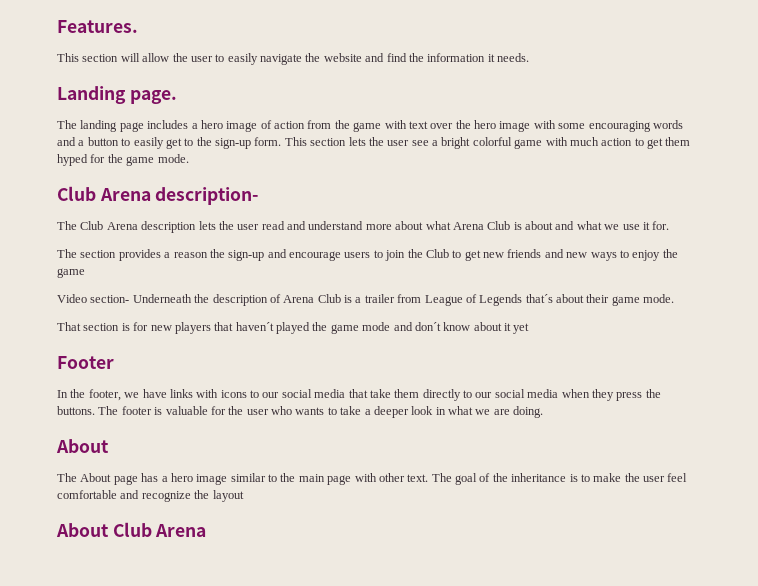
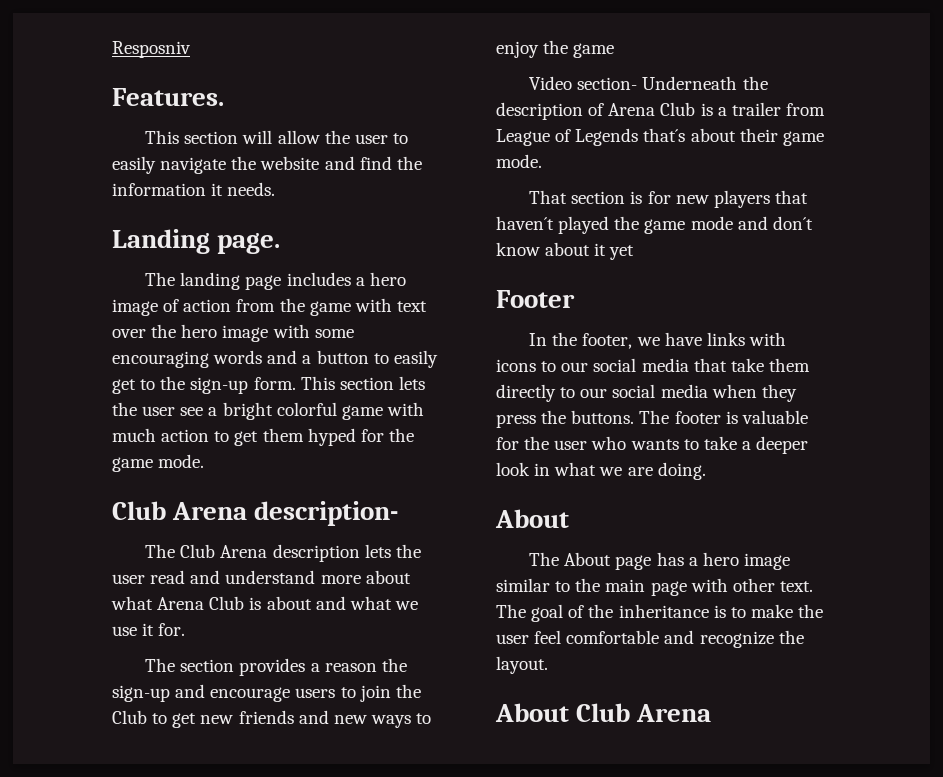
+ Resposniv
- The goal of the inheritance is to make the user feel comfortable and recognize the layout
+ The goal of the inheritance is to make the user feel comfortable and recognize the layout.

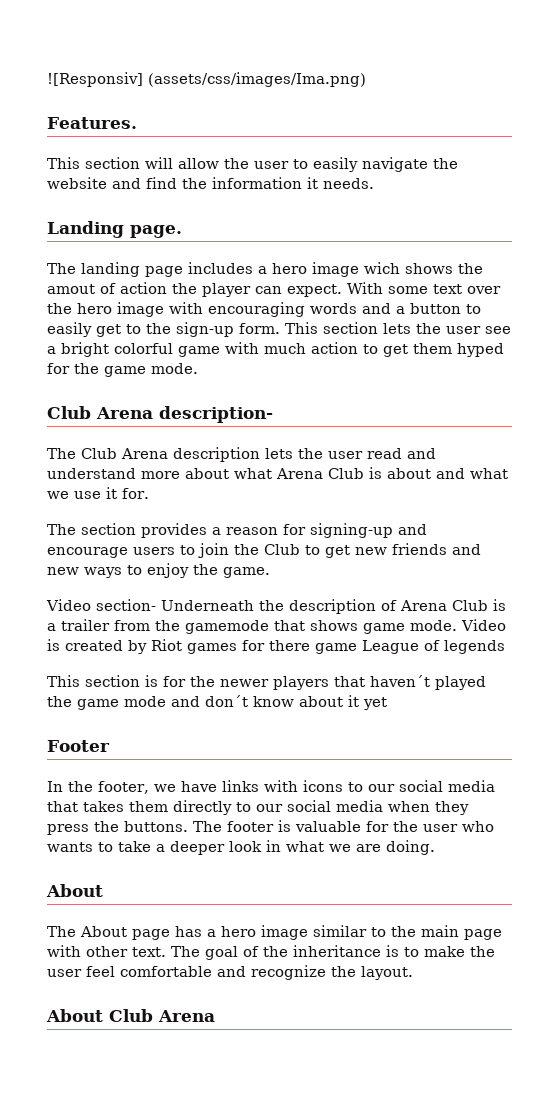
- Resposniv
+ ![Responsiv] (assets/css/images/Ima.png)
- The landing page includes a hero image of action from the game with text over the hero image with some encouraging words and a button to easily get to the sign-up form.
+ The landing page includes a hero image wich shows the amout of action the player can expect. With some text over the hero image with encouraging words and a button to easily get to the sign-up form.
- The section provides a reason the sign-up and encourage users to join the Club to get new friends and new ways to enjoy the game
+ The section provides a reason for signing-up and encourage users to join the Club to get new friends and new ways to enjoy the game.
- Video section- Underneath the description of Arena Club is a trailer from League of Legends that´s about their game mode.
- That section is for new players that haven´t played the game mode and don´t know about it yet
+ Video section- Underneath the description of Arena Club is a trailer from the gamemode that shows game mode. Video is created by Riot games for there game League of legends
+ This section is for the newer players that haven´t played the game mode and don´t know about it yet
- In the footer, we have links with icons to our social media that take them directly to our social media when they press the buttons.
+ In the footer, we have links with icons to our social media that takes them directly to our social media when they press the buttons.

